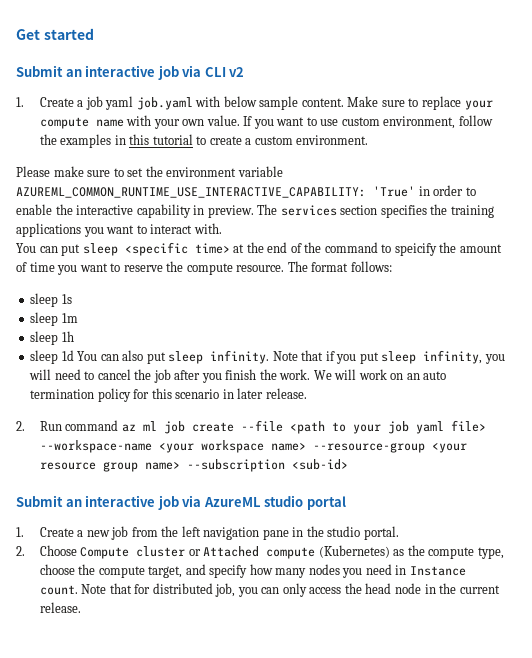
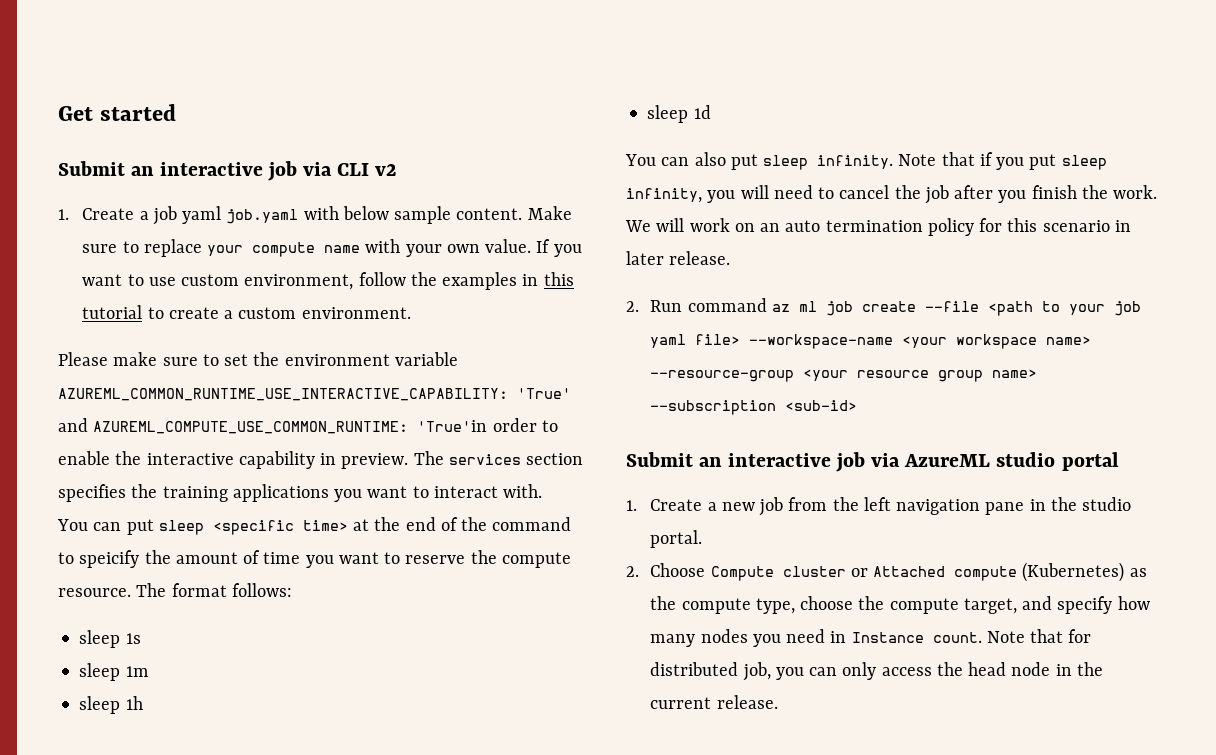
- Please make sure to set the environment variable AZUREML_COMMON_RUNTIME_USE_INTERACTIVE_CAPABILITY: 'True' in order to enable the interactive capability in preview.
+ Please make sure to set the environment variable AZUREML_COMMON_RUNTIME_USE_INTERACTIVE_CAPABILITY: 'True' and AZUREML_COMPUTE_USE_COMMON_RUNTIME: 'True'in order to enable the interactive capability in preview.
- sleep 1d You can also put sleep infinity.
+ sleep 1d
+ You can also put sleep infinity.

